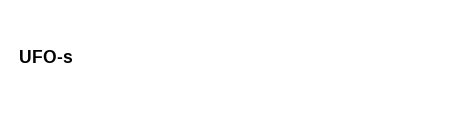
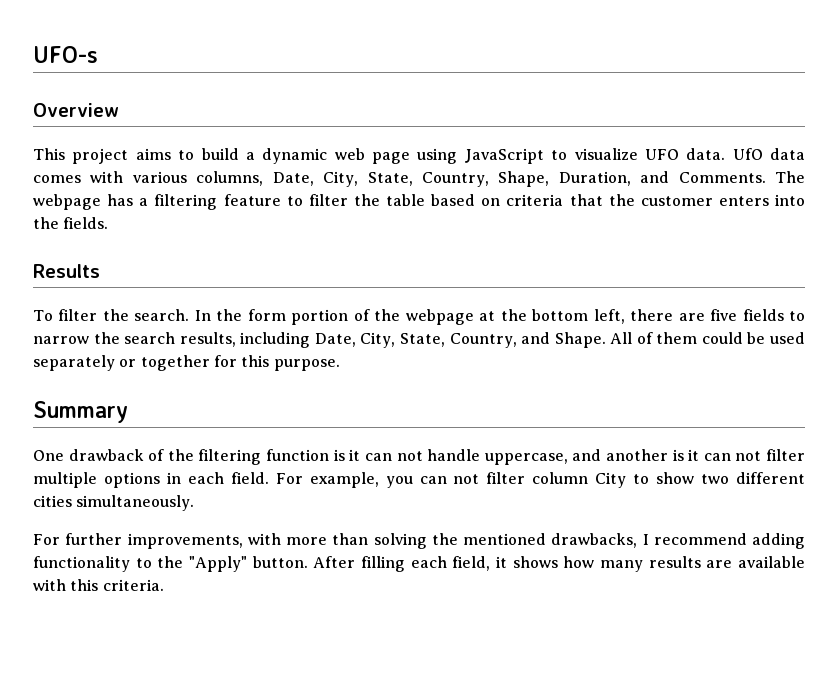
+ Overview
+ This project aims to build a dynamic web page using JavaScript to visualize UFO data. UfO data comes with various columns, Date, City, State, Country, Shape, Duration, and Comments. The webpage has a filtering feature to filter the table based on criteria that the customer enters into the fields.
+ Results
+ To filter the search. In the form portion of the webpage at the bottom left, there are five fields to narrow the search results, including Date, City, State, Country, and Shape. All of them could be used separately or together for this purpose.
+ Summary
+ One drawback of the filtering function is it can not handle uppercase, and another is it can not filter multiple options in each field. For example, you can not filter column City to show two different cities simultaneously.
+ For further improvements, with more than solving the mentioned drawbacks, I recommend adding functionality to the "Apply" button. After filling each field, it shows how many results are available with this criteria.

